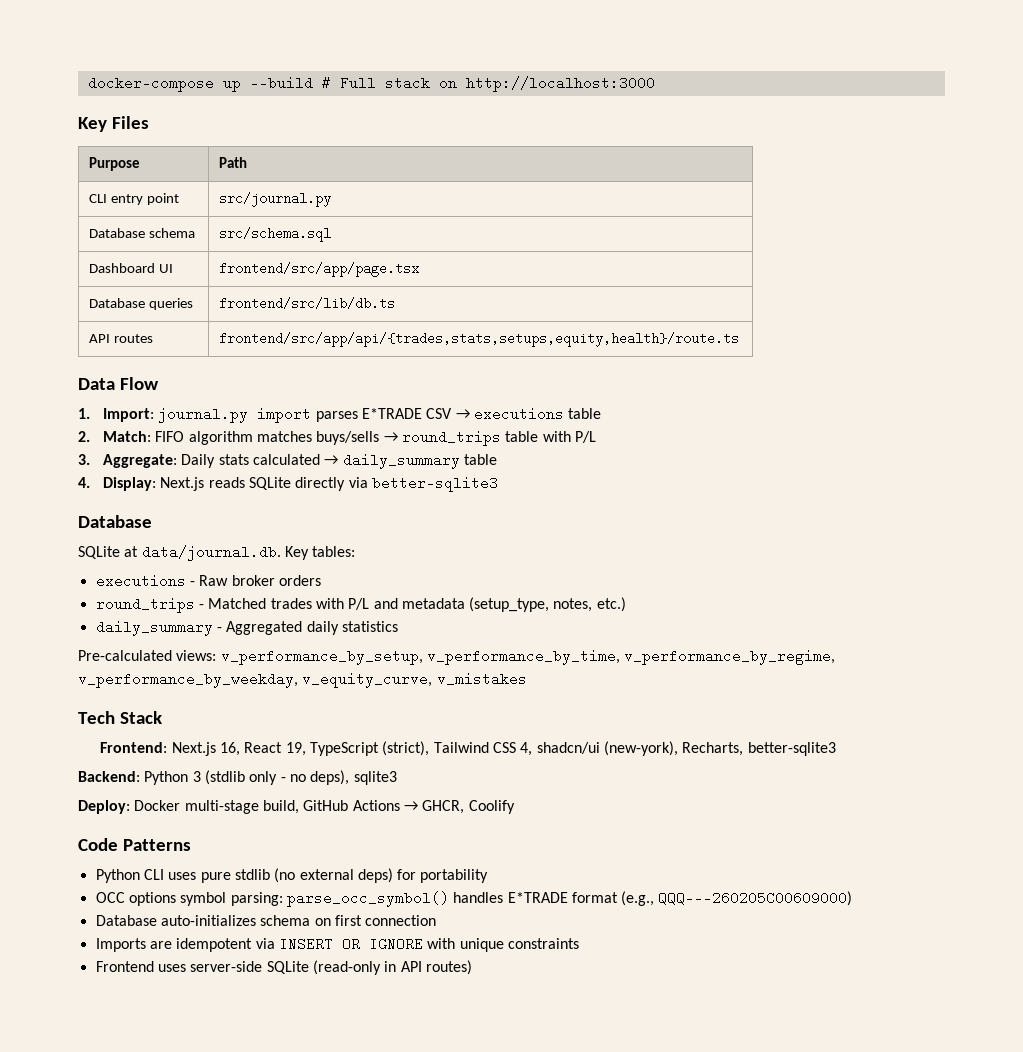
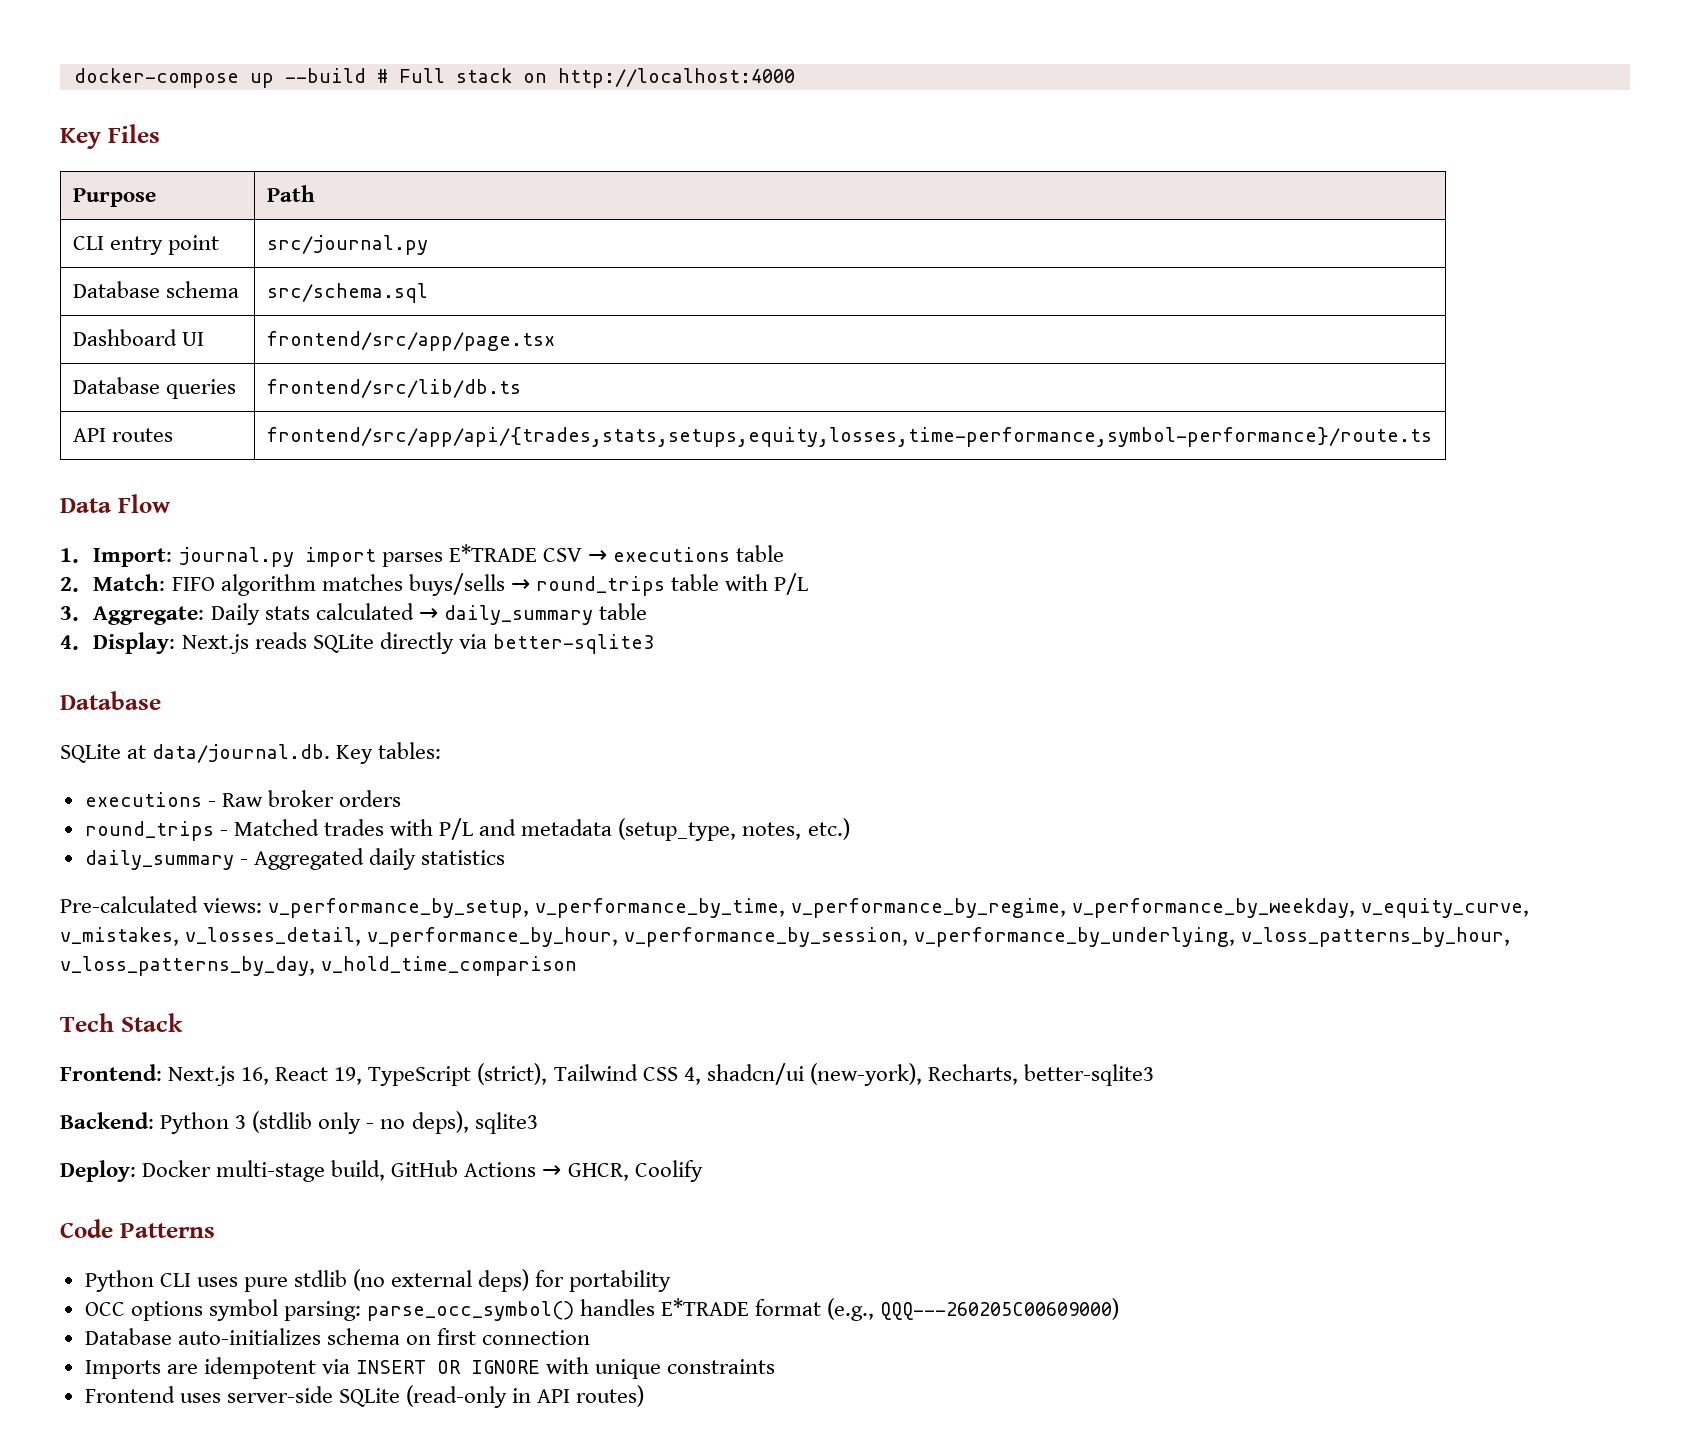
- docker-compose up --build # Full stack on http://localhost:3000
+ docker-compose up --build # Full stack on http://localhost:4000
- API routes | frontend/src/app/api/{trades,stats,setups,equity,health}/route.ts
+ API routes | frontend/src/app/api/{trades,stats,setups,equity,losses,time-performance,symbol-performance}/route.ts
- Pre-calculated views: v_performance_by_setup, v_performance_by_time, v_performance_by_regime, v_performance_by_weekday, v_equity_curve, v_mistakes
+ Pre-calculated views: v_performance_by_setup, v_performance_by_time, v_performance_by_regime, v_performance_by_weekday, v_equity_curve, v_mistakes, v_losses_detail, v_performance_by_hour, v_performance_by_session, v_performance_by_underlying, v_loss_patterns_by_hour, v_loss_patterns_by_day, v_hold_time_comparison

